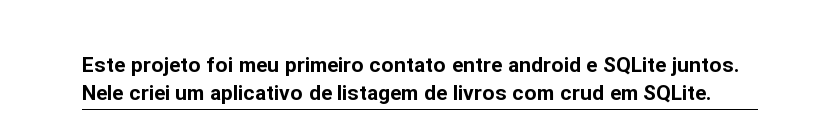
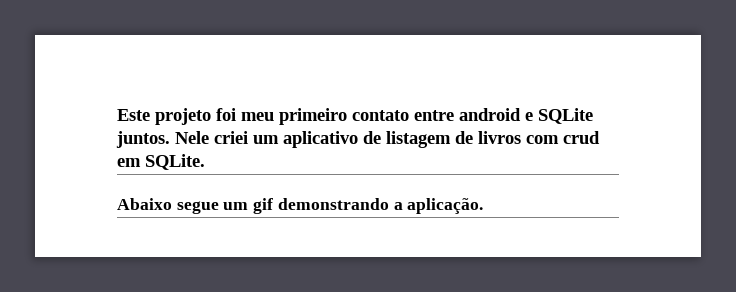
+ Abaixo segue um gif demonstrando a aplicação.

